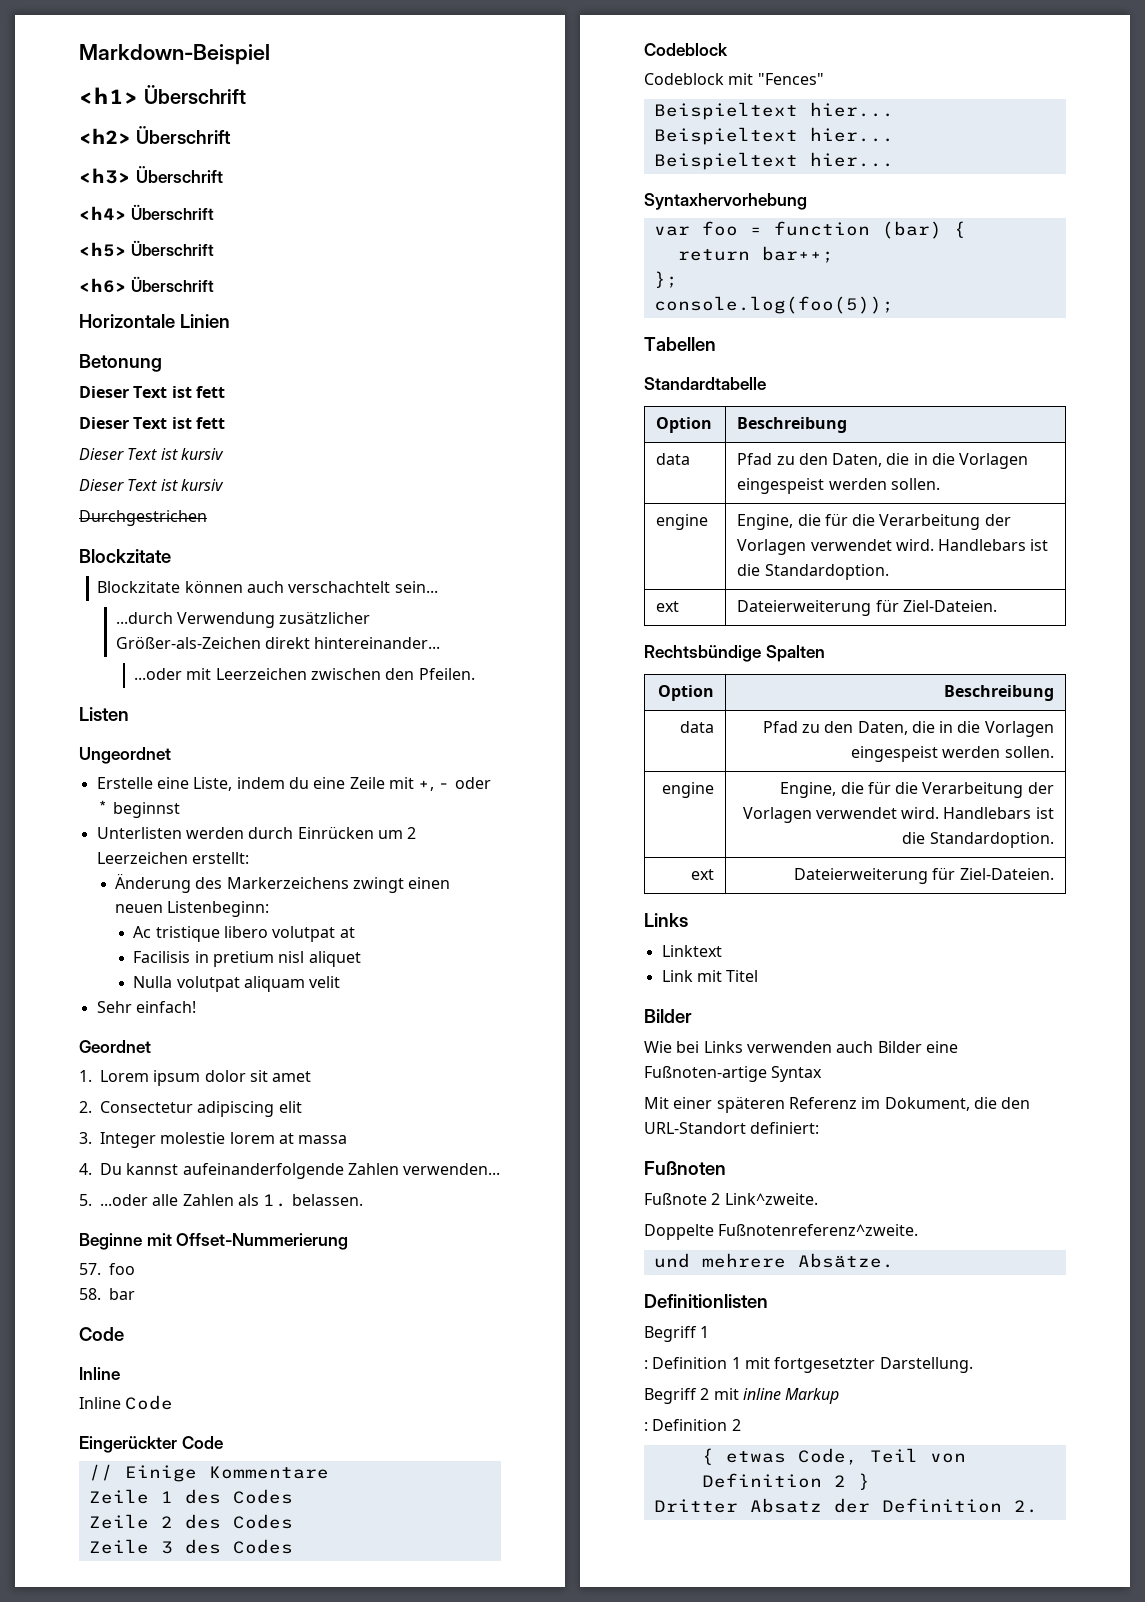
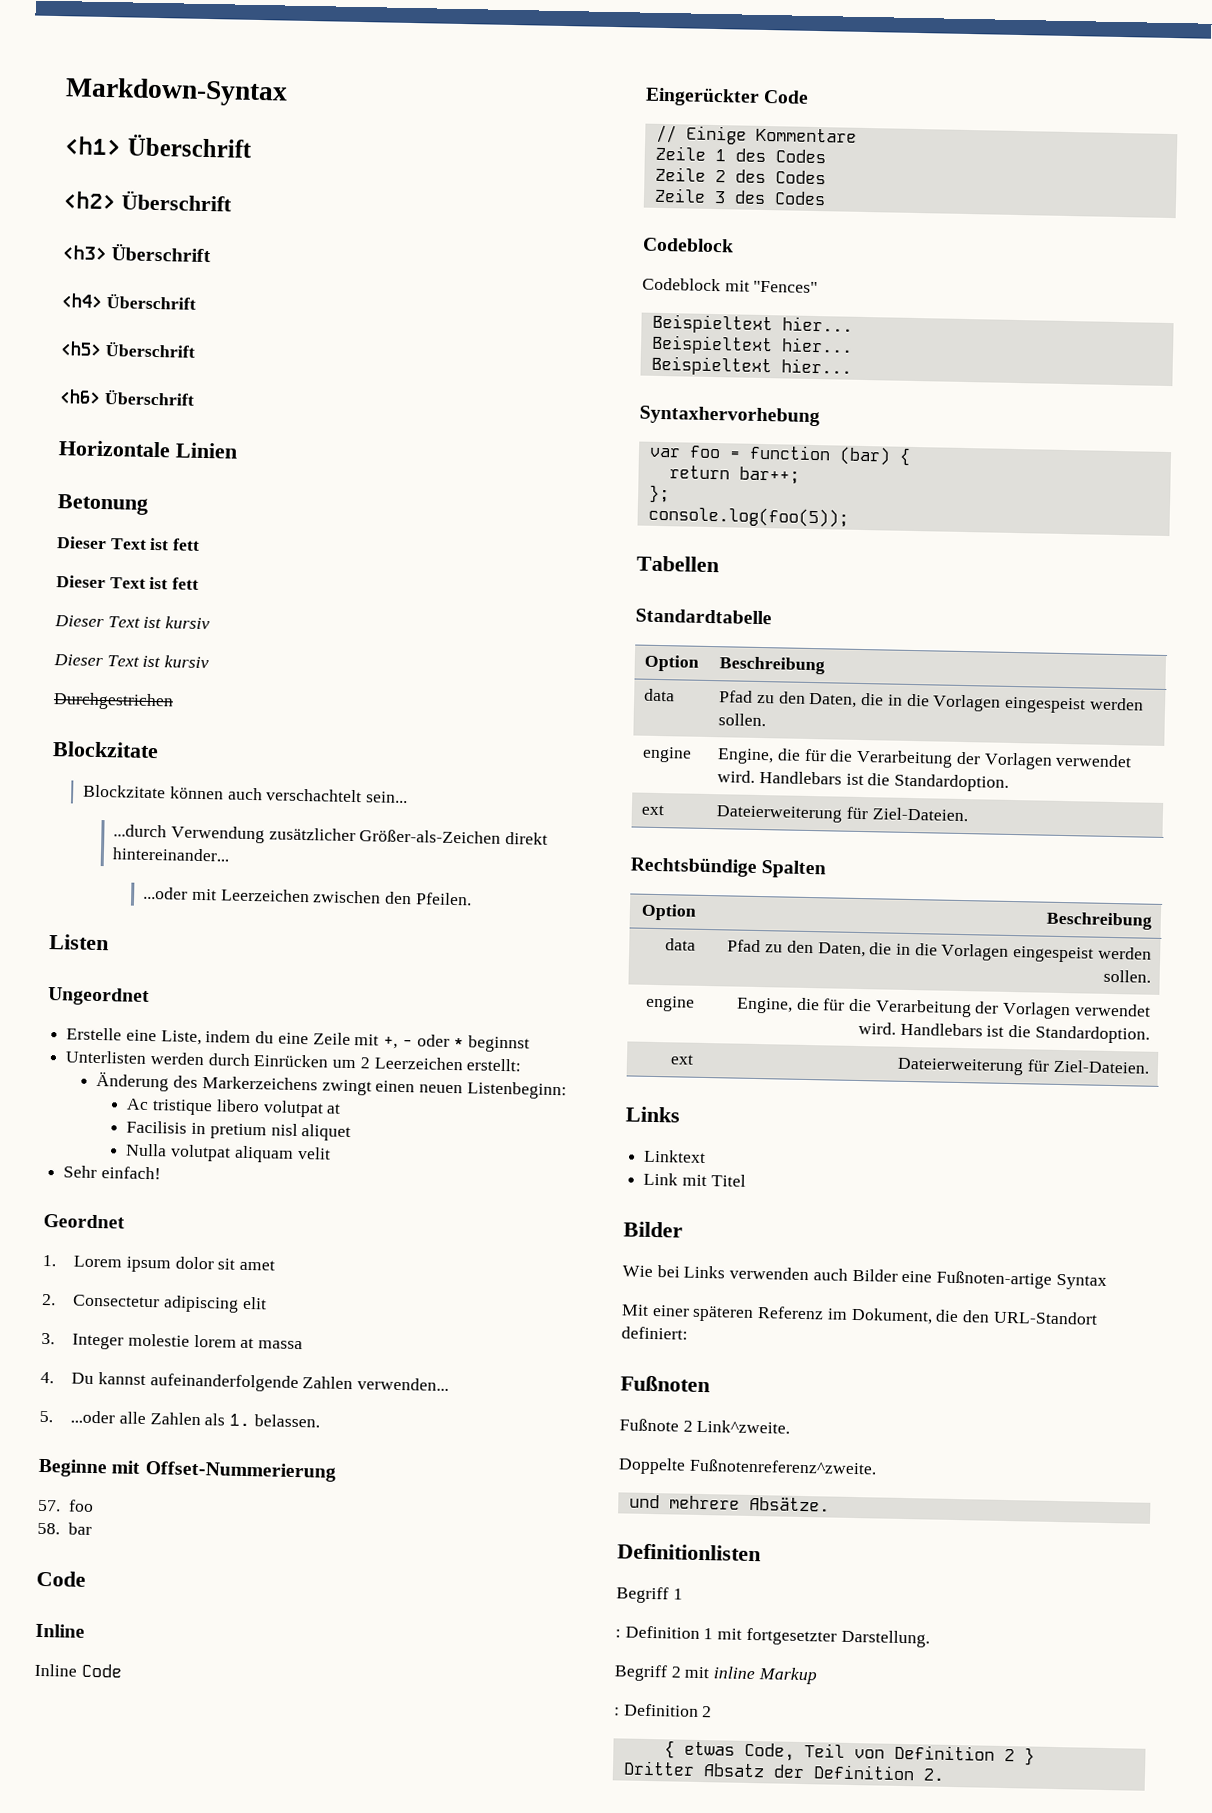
- Markdown-Beispiel
+ Markdown-Syntax

